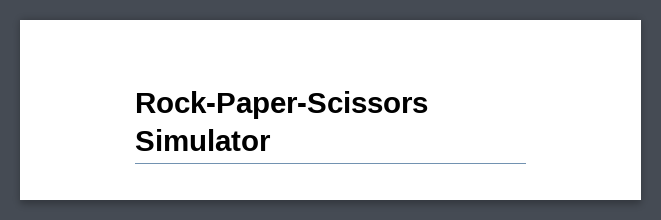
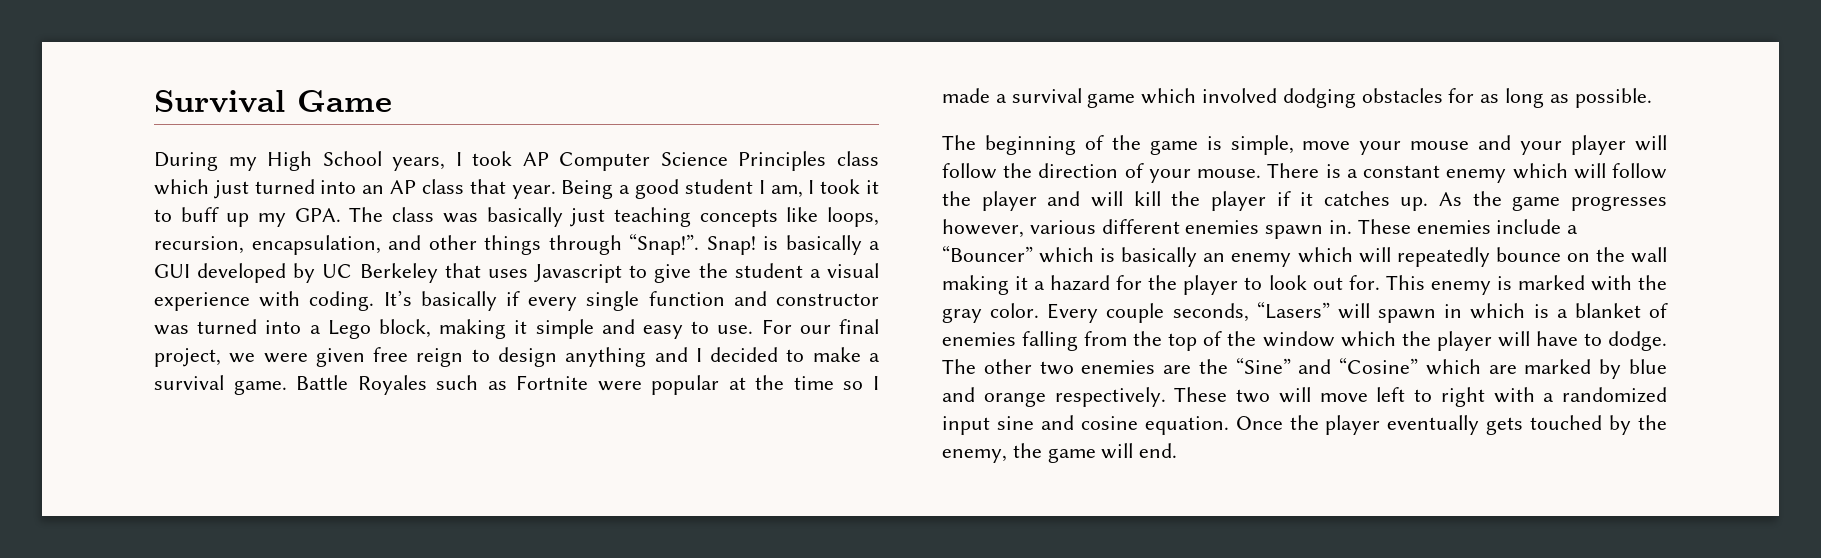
- Rock-Paper-Scissors Simulator
+ Survival Game
+ During my High School years, I took AP Computer Science Principles class which just turned into an AP class that year. Being a good student I am, I took it to buff up my GPA. The class was basically just teaching concepts like loops, recursion, encapsulation, and other things through “Snap!”. Snap! is basically a GUI developed by UC Berkeley that uses Javascript to give the student a visual experience with coding. It’s basically if every single function and constructor was turned into a Lego block, making it simple and easy to use. For our final project, we were given free reign to design anything and I decided to make a survival game. Battle Royales such as Fortnite were popular at the time so I made a survival game which involved dodging obstacles for as long as possible.
+ The beginning of the game is simple, move your mouse and your player will follow the direction of your mouse. There is a constant enemy which will follow the player and will kill the player if it catches up. As the game progresses however, various different enemies spawn in. These enemies include a “Bouncer” which is basically an enemy which will repeatedly bounce on the wall making it a hazard for the player to look out for. This enemy is marked with the gray color. Every couple seconds, “Lasers” will spawn in which is a blanket of enemies falling from the top of the window which the player will have to dodge. The other two enemies are the “Sine” and “Cosine” which are marked by blue and orange respectively. These two will move left to right with a randomized input sine and cosine equation. Once the player eventually gets touched by the enemy, the game will end.

